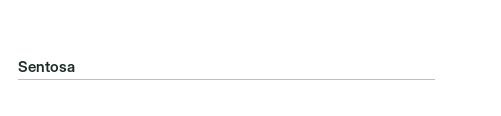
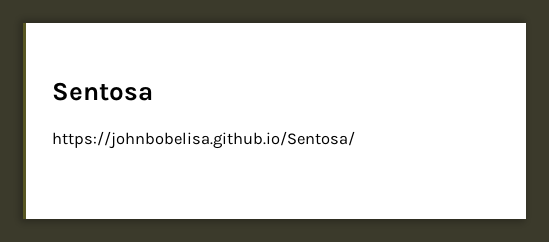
+ https://johnbobelisa.github.io/Sentosa/

